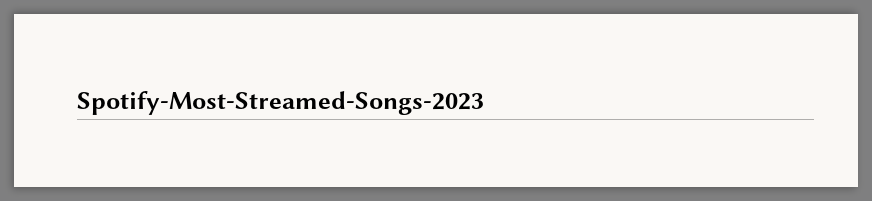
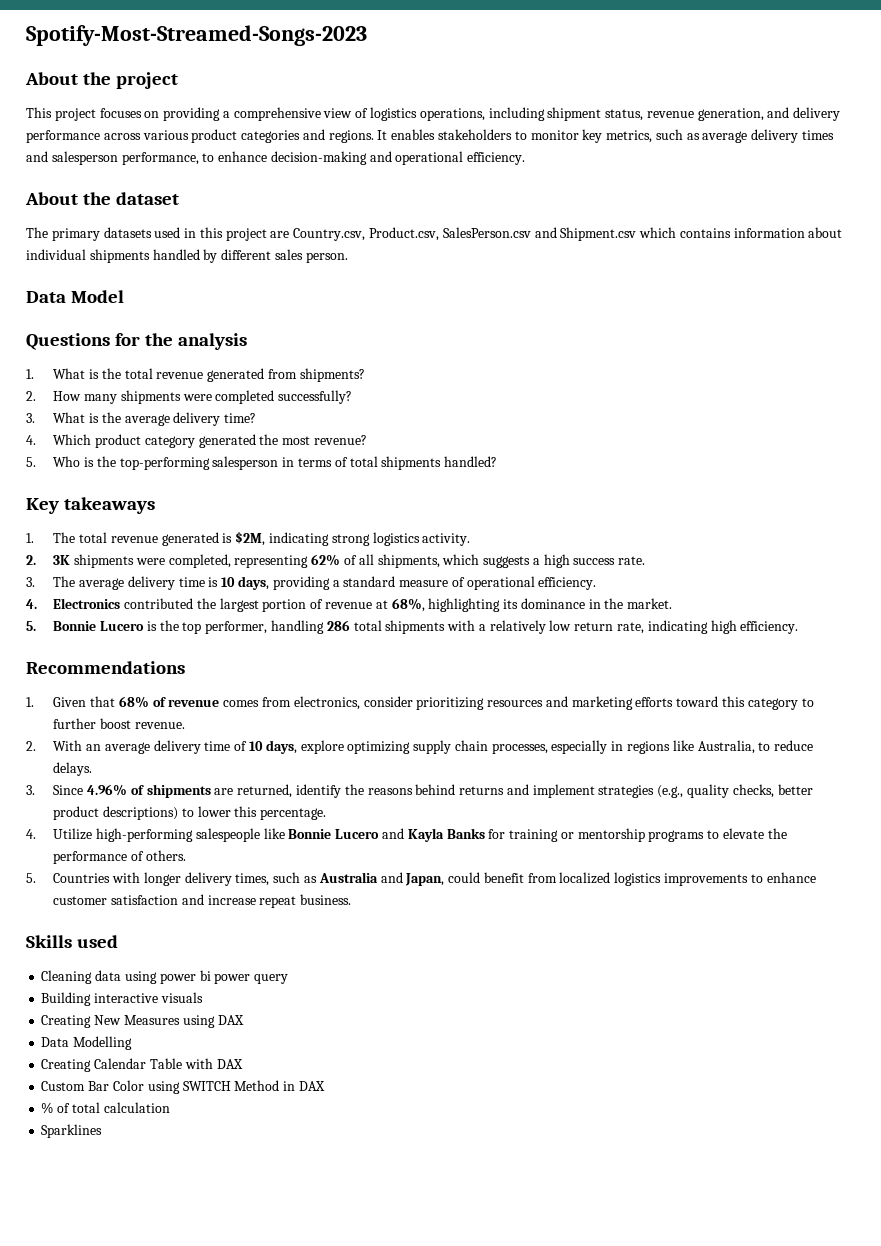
+ About the project
+ This project focuses on providing a comprehensive view of logistics operations, including shipment status, revenue generation, and delivery performance across various product categories and regions. It enables stakeholders to monitor key metrics, such as average delivery times and salesperson performance, to enhance decision-making and operational efficiency.
+ About the dataset
+ The primary datasets used in this project are Country.csv, Product.csv, SalesPerson.csv and Shipment.csv which contains information about individual shipments handled by different sales person.
+ Data Model
+ Questions for the analysis
+ 1. What is the total revenue generated from shipments?
+ 2. How many shipments were completed successfully?
+ 3. What is the average delivery time?
+ 4. Which product category generated the most revenue?
+ 5. Who is the top-performing salesperson in terms of total shipments handled?
+ Key takeaways
+ 1. The total revenue generated is $2M, indicating strong logistics activity.
+ 2. 3K shipments were completed, representing 62% of all shipments, which suggests a high success rate.
+ 3. The average delivery time is 10 days, providing a standard measure of operational efficiency.
+ 4. Electronics contributed the largest portion of revenue at 68%, highlighting its dominance in the market.
+ 5. Bonnie Lucero is the top performer, handling 286 total shipments with a relatively low return rate, indicating high efficiency.
+ Recommendations
+ 1. Given that 68% of revenue comes from electronics, consider prioritizing resources and marketing efforts toward this category to further boost revenue.
+ 2. With an average delivery time of 10 days, explore optimizing supply chain processes, especially in regions like Australia, to reduce delays.
+ 3. Since 4.96% of shipments are returned, identify the reasons behind returns and implement strategies (e.g., quality checks, better product descriptions) to lower this percentage.
+ 4. Utilize high-performing salespeople like Bonnie Lucero and Kayla Banks for training or mentorship programs to elevate the performance of others.
+ 5. Countries with longer delivery times, such as Australia and Japan, could benefit from localized logistics improvements to enhance customer satisfaction and increase repeat business.
+ Skills used
+ Cleaning data using power bi power query
+ Building interactive visuals
+ Creating New Measures using DAX
+ Data Modelling
+ Creating Calendar Table with DAX
+ Custom Bar Color using SWITCH Method in DAX
+ % of total calculation
+ Sparklines

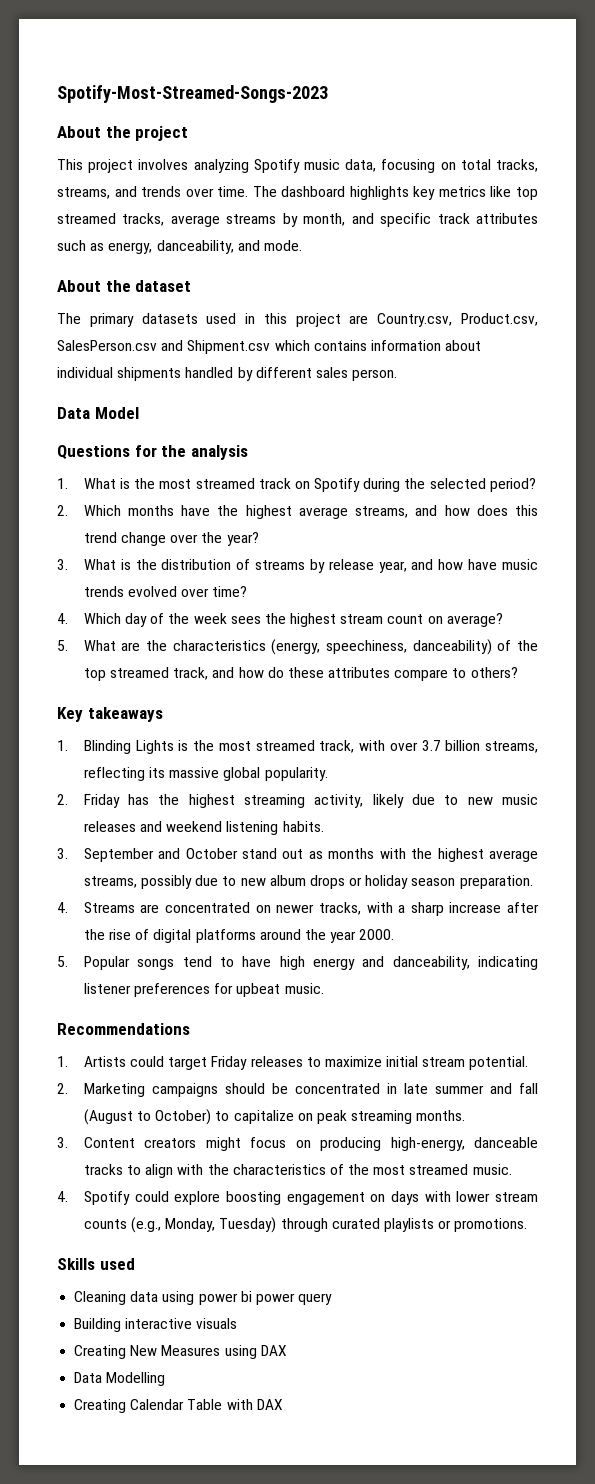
- This project focuses on providing a comprehensive view of logistics operations, including shipment status, revenue generation, and delivery performance across various product categories and regions. It enables stakeholders to monitor key metrics, such as average delivery times and salesperson performance, to enhance decision-making and operational efficiency.
+ This project involves analyzing Spotify music data, focusing on total tracks, streams, and trends over time. The dashboard highlights key metrics like top streamed tracks, average streams by month, and specific track attributes such as energy, danceability, and mode.
- 1. What is the total revenue generated from shipments?
- 2. How many shipments were completed successfully?
- 3. What is the average delivery time?
- 4. Which product category generated the most revenue?
- 5. Who is the top-performing salesperson in terms of total shipments handled?
+ 1. What is the most streamed track on Spotify during the selected period?
+ 2. Which months have the highest average streams, and how does this trend change over the year?
+ 3. What is the distribution of streams by release year, and how have music trends evolved over time?
+ 4. Which day of the week sees the highest stream count on average?
+ 5. What are the characteristics (energy, speechiness, danceability) of the top streamed track, and how do these attributes compare to others?
  Key takeaways
- 1. The total revenue generated is $2M, indicating strong logistics activity.
- 2. 3K shipments were completed, representing 62% of all shipments, which suggests a high success rate.
- 3. The average delivery time is 10 days, providing a standard measure of operational efficiency.
- 4. Electronics contributed the largest portion of revenue at 68%, highlighting its dominance in the market.
- 5. Bonnie Lucero is the top performer, handling 286 total shipments with a relatively low return rate, indicating high efficiency.
+ 1. Blinding Lights is the most streamed track, with over 3.7 billion streams, reflecting its massive global popularity.
+ 2. Friday has the highest streaming activity, likely due to new music releases and weekend listening habits.
+ 3. September and October stand out as months with the highest average streams, possibly due to new album drops or holiday season preparation.
+ 4. Streams are concentrated on newer tracks, with a sharp increase after the rise of digital platforms around the year 2000.
+ 5. Popular songs tend to have high energy and danceability, indicating listener preferences for upbeat music.
  Recommendations
- 1. Given that 68% of revenue comes from electronics, consider prioritizing resources and marketing efforts toward this category to further boost revenue.
- 2. With an average delivery time of 10 days, explore optimizing supply chain processes, especially in regions like Australia, to reduce delays.
- 3. Since 4.96% of shipments are returned, identify the reasons behind returns and implement strategies (e.g., quality checks, better product descriptions) to lower this percentage.
- 4. Utilize high-performing salespeople like Bonnie Lucero and Kayla Banks for training or mentorship programs to elevate the performance of others.
- 5. Countries with longer delivery times, such as Australia and Japan, could benefit from localized logistics improvements to enhance customer satisfaction and increase repeat business.
+ 1. Artists could target Friday releases to maximize initial stream potential.
+ 2. Marketing campaigns should be concentrated in late summer and fall (August to October) to capitalize on peak streaming months.
+ 3. Content creators might focus on producing high-energy, danceable tracks to align with the characteristics of the most streamed music.
+ 4. Spotify could explore boosting engagement on days with lower stream counts (e.g., Monday, Tuesday) through curated playlists or promotions.
- Custom Bar Color using SWITCH Method in DAX
- % of total calculation
- Sparklines

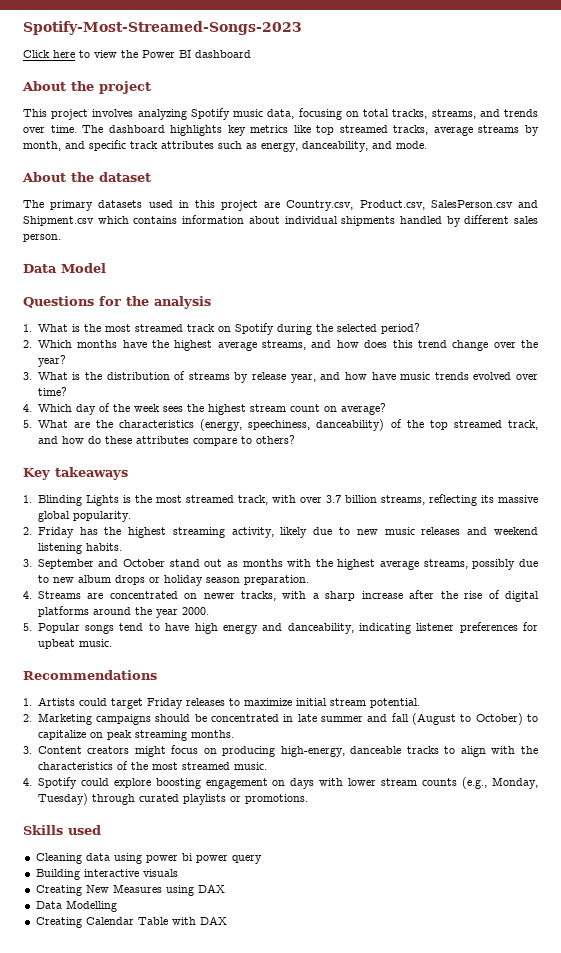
+ Click here to view the Power BI dashboard

